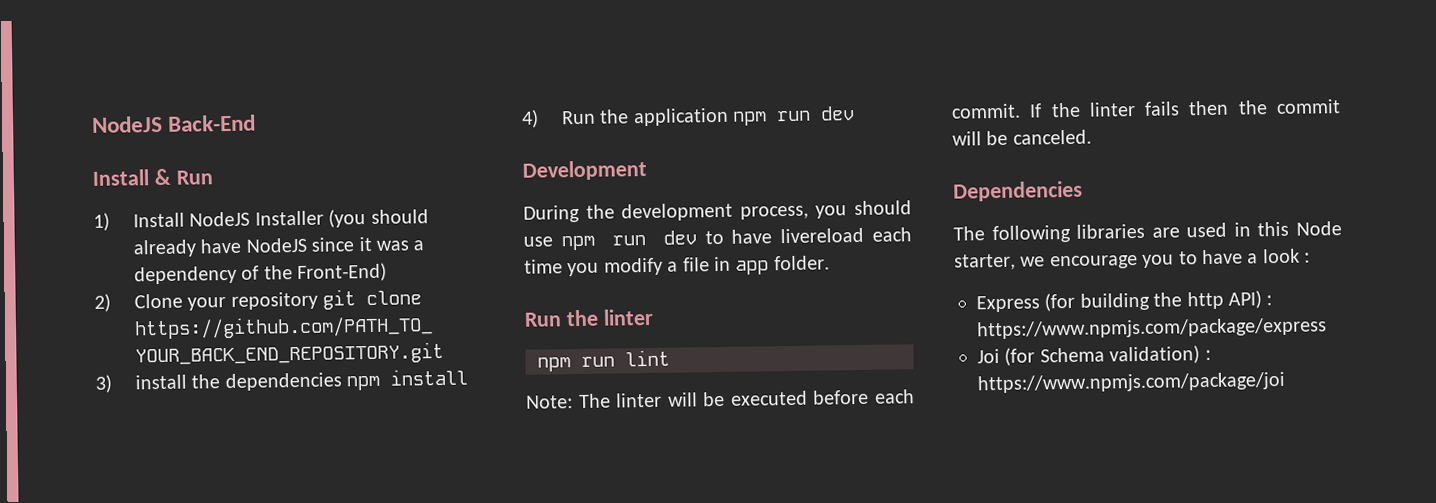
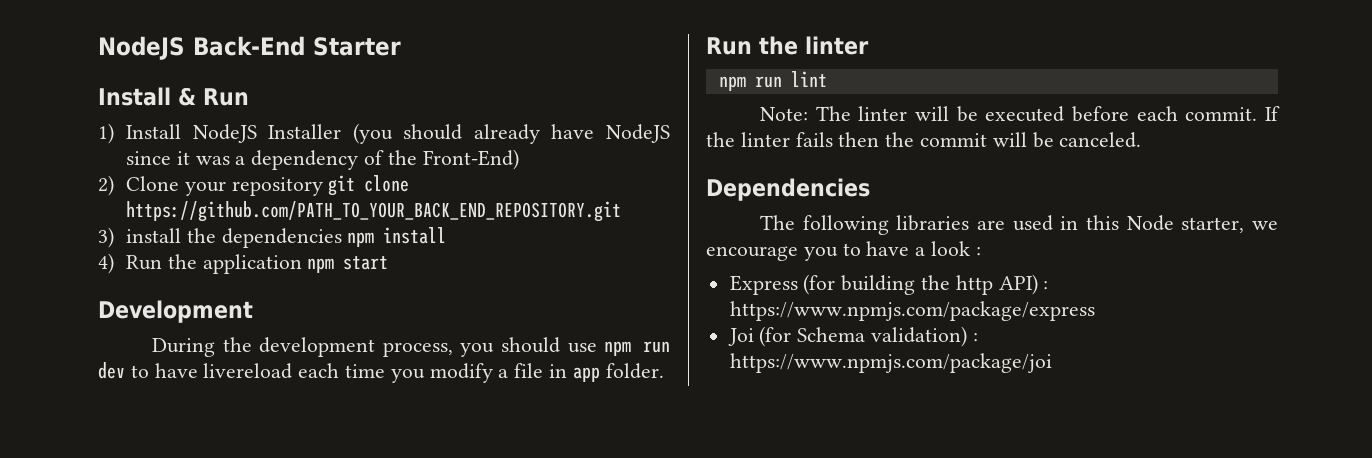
- NodeJS Back-End
+ NodeJS Back-End Starter
- 4) Run the application npm run dev
+ 4) Run the application npm start

